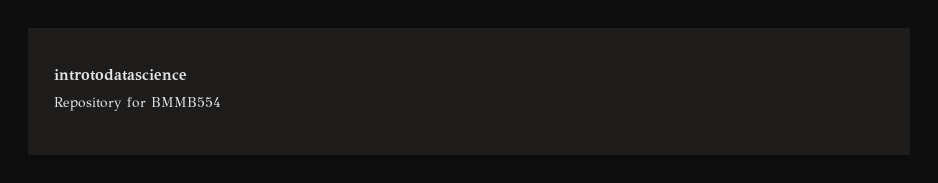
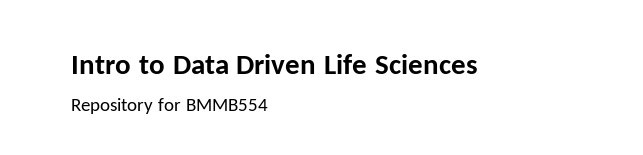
- introtodatascience
+ Intro to Data Driven Life Sciences

